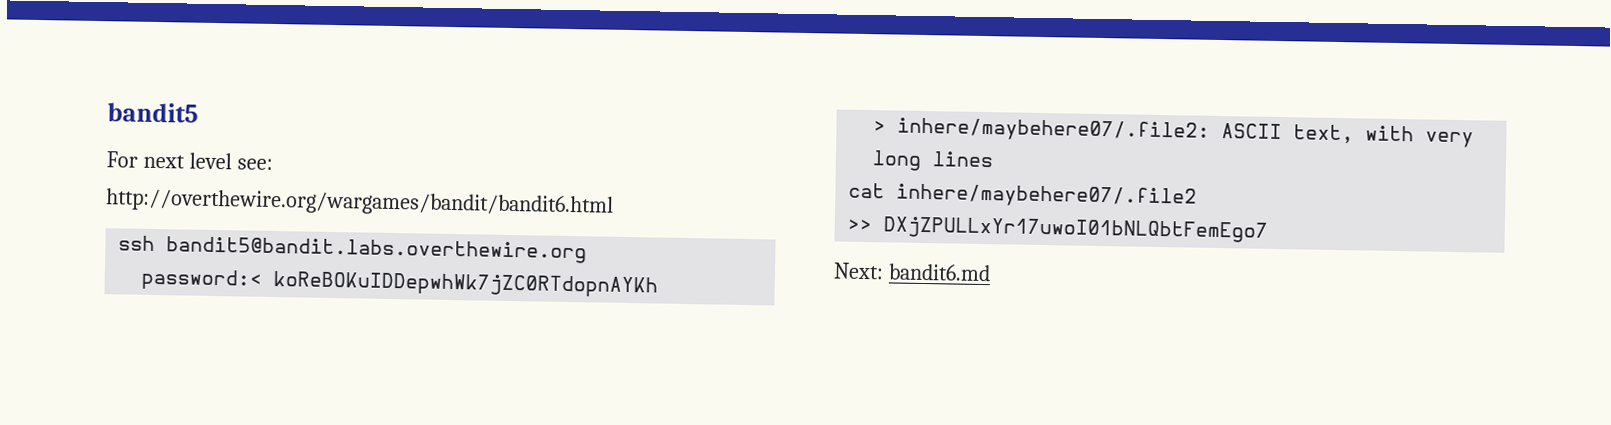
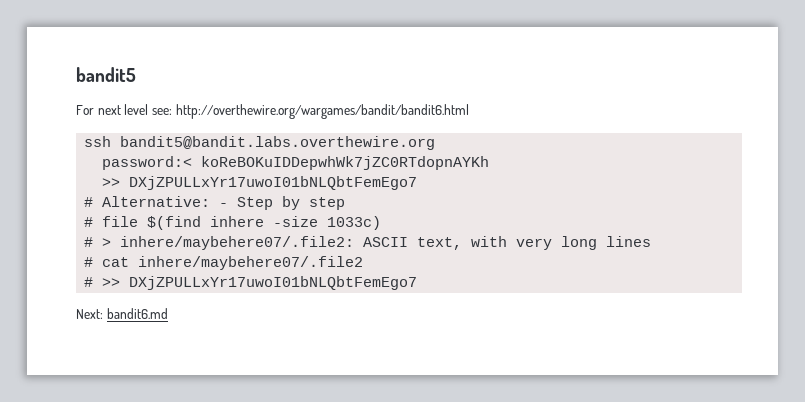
  password:< koReBOKuIDDepwhWk7jZC0RTdopnAYKh
- > inhere/maybehere07/.file2: ASCII text, with very long lines
+ >> DXjZPULLxYr17uwoI01bNLQbtFemEgo7
+ # Alternative: - Step by step
+ # file $(find inhere -size 1033c)
+ # > inhere/maybehere07/.file2: ASCII text, with very long lines
- cat inhere/maybehere07/.file2
+ # cat inhere/maybehere07/.file2
- >> DXjZPULLxYr17uwoI01bNLQbtFemEgo7
+ # >> DXjZPULLxYr17uwoI01bNLQbtFemEgo7

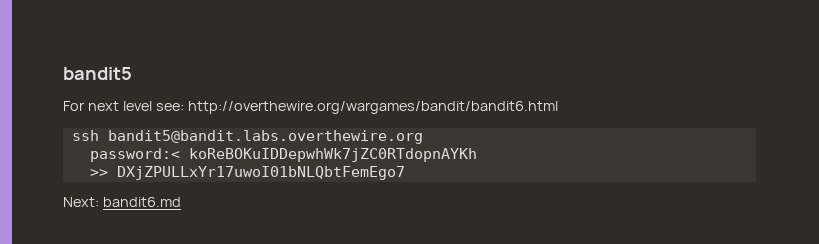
- # Alternative: - Step by step
- # file $(find inhere -size 1033c)
- # > inhere/maybehere07/.file2: ASCII text, with very long lines
- # cat inhere/maybehere07/.file2
- # >> DXjZPULLxYr17uwoI01bNLQbtFemEgo7

